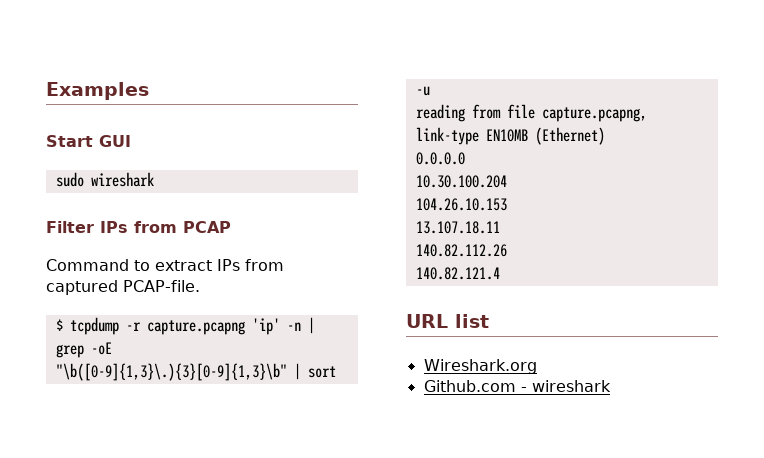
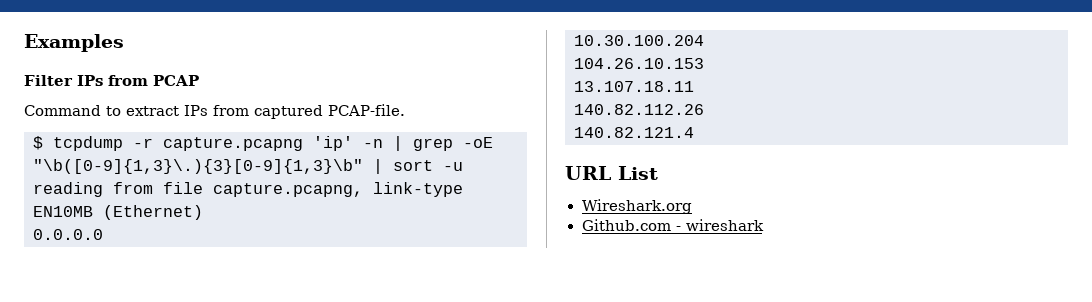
- Start GUI
- sudo wireshark
- URL list
+ URL List

